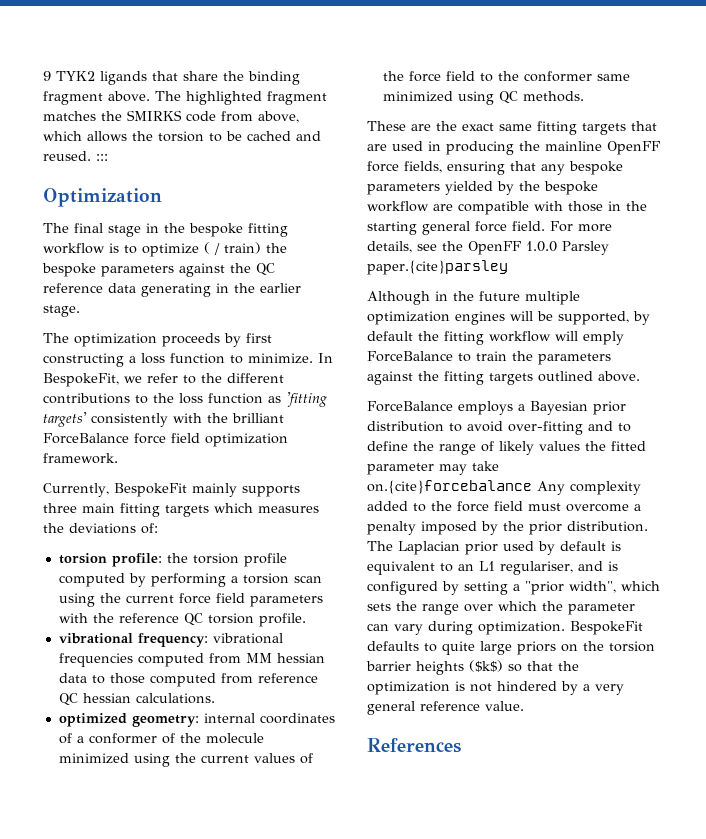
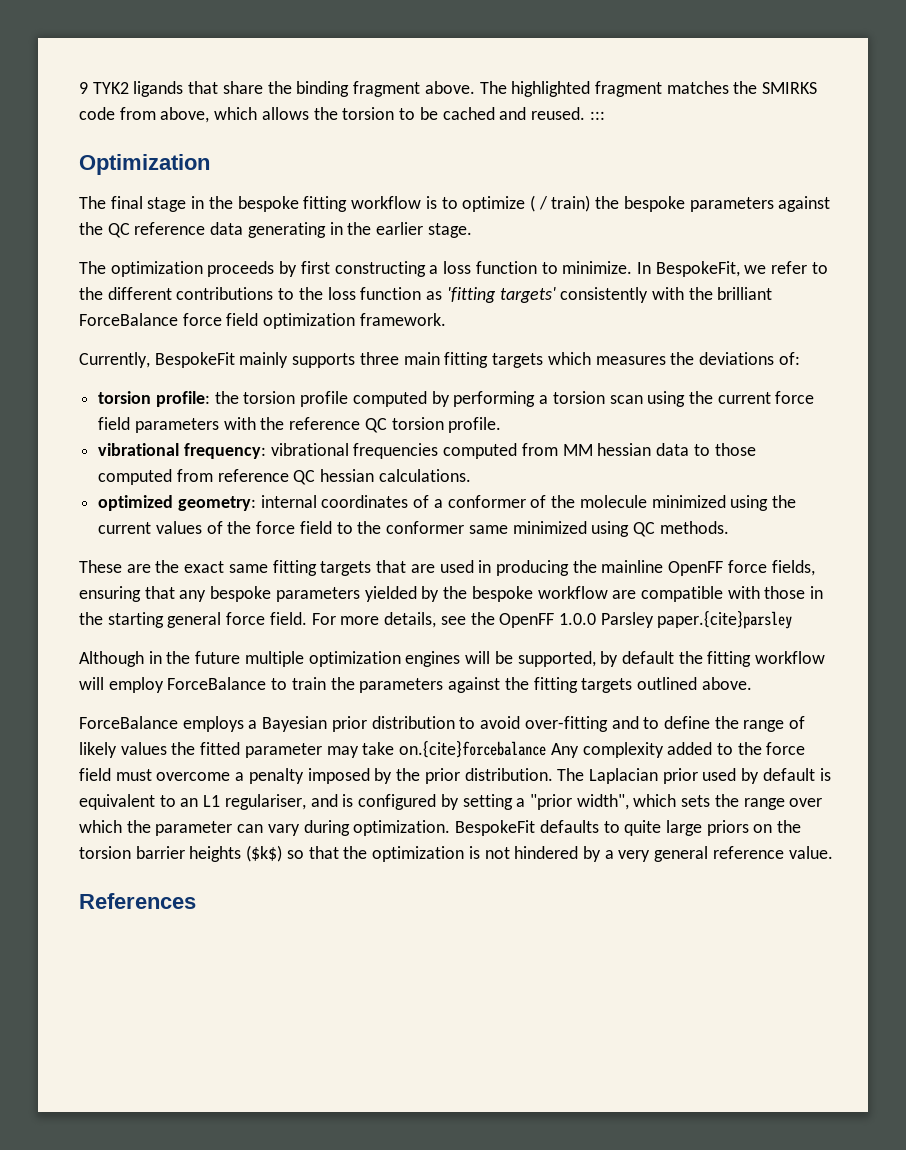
- Although in the future multiple optimization engines will be supported, by default the fitting workflow will emply ForceBalance to train the parameters against the fitting targets outlined above.
+ Although in the future multiple optimization engines will be supported, by default the fitting workflow will employ ForceBalance to train the parameters against the fitting targets outlined above.

